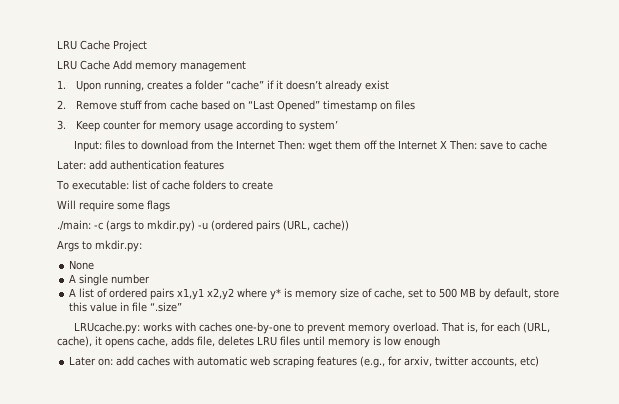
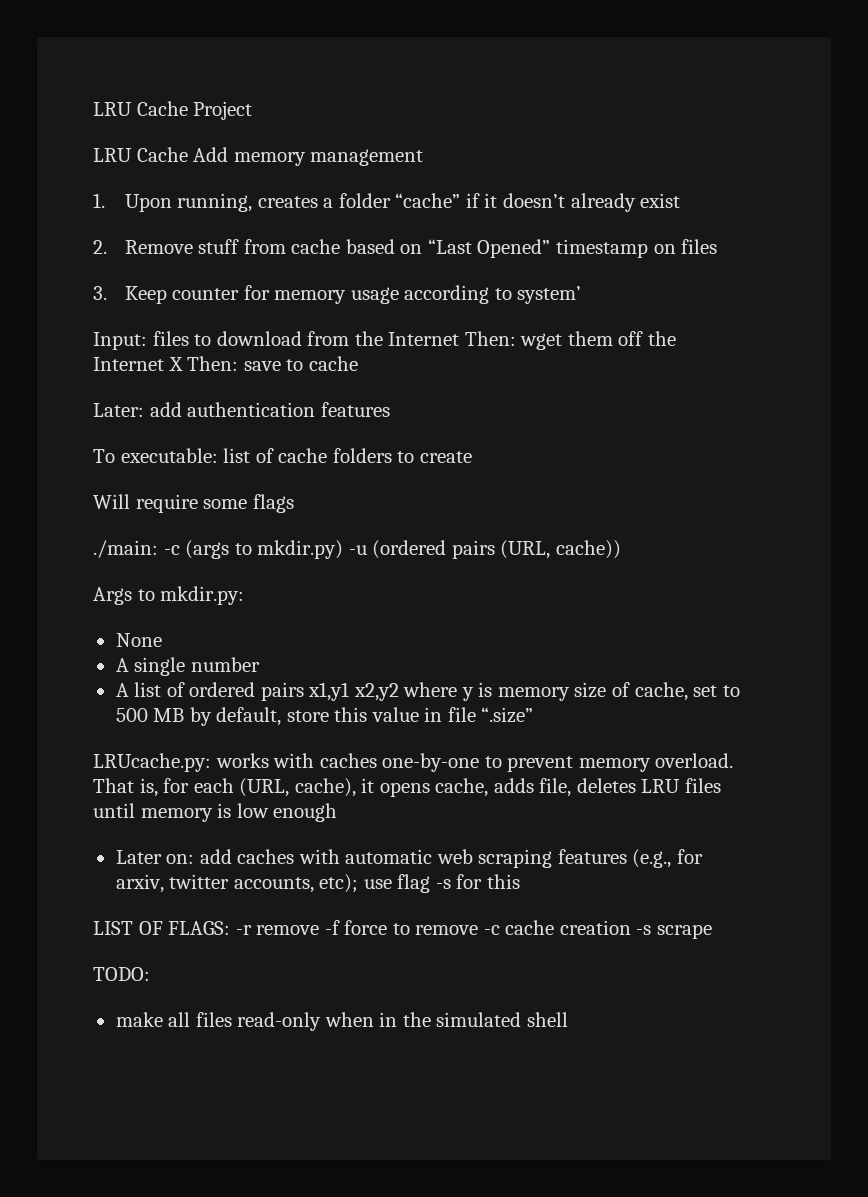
- A list of ordered pairs x1,y1 x2,y2 where y* is memory size of cache, set to 500 MB by default, store this value in file “.size”
+ A list of ordered pairs x1,y1 x2,y2 where y is memory size of cache, set to 500 MB by default, store this value in file “.size”
- Later on: add caches with automatic web scraping features (e.g., for arxiv, twitter accounts, etc)
+ Later on: add caches with automatic web scraping features (e.g., for arxiv, twitter accounts, etc); use flag -s for this
+ LIST OF FLAGS: -r remove -f force to remove -c cache creation -s scrape
+ TODO:
+ make all files read-only when in the simulated shell

